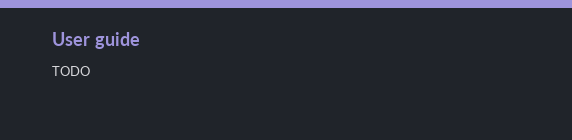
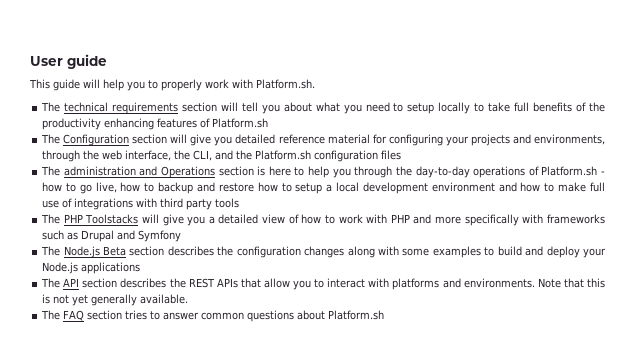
- TODO
+ This guide will help you to properly work with Platform.sh.
+ The technical requirements section will tell you about what you need to setup locally to take full benefits of the productivity enhancing features of Platform.sh
+ The Configuration section will give you detailed reference material for configuring your projects and environments, through the web interface, the CLI, and the Platform.sh configuration files
+ The administration and Operations section is here to help you through the day-to-day operations of Platform.sh - how to go live, how to backup and restore how to setup a local development environment and how to make full use of integrations with third party tools
+ The PHP Toolstacks will give you a detailed view of how to work with PHP and more specifically with frameworks such as Drupal and Symfony
+ The Node.js Beta section describes the configuration changes along with some examples to build and deploy your Node.js applications
+ The API section describes the REST APIs that allow you to interact with platforms and environments. Note that this is not yet generally available.
+ The FAQ section tries to answer common questions about Platform.sh

